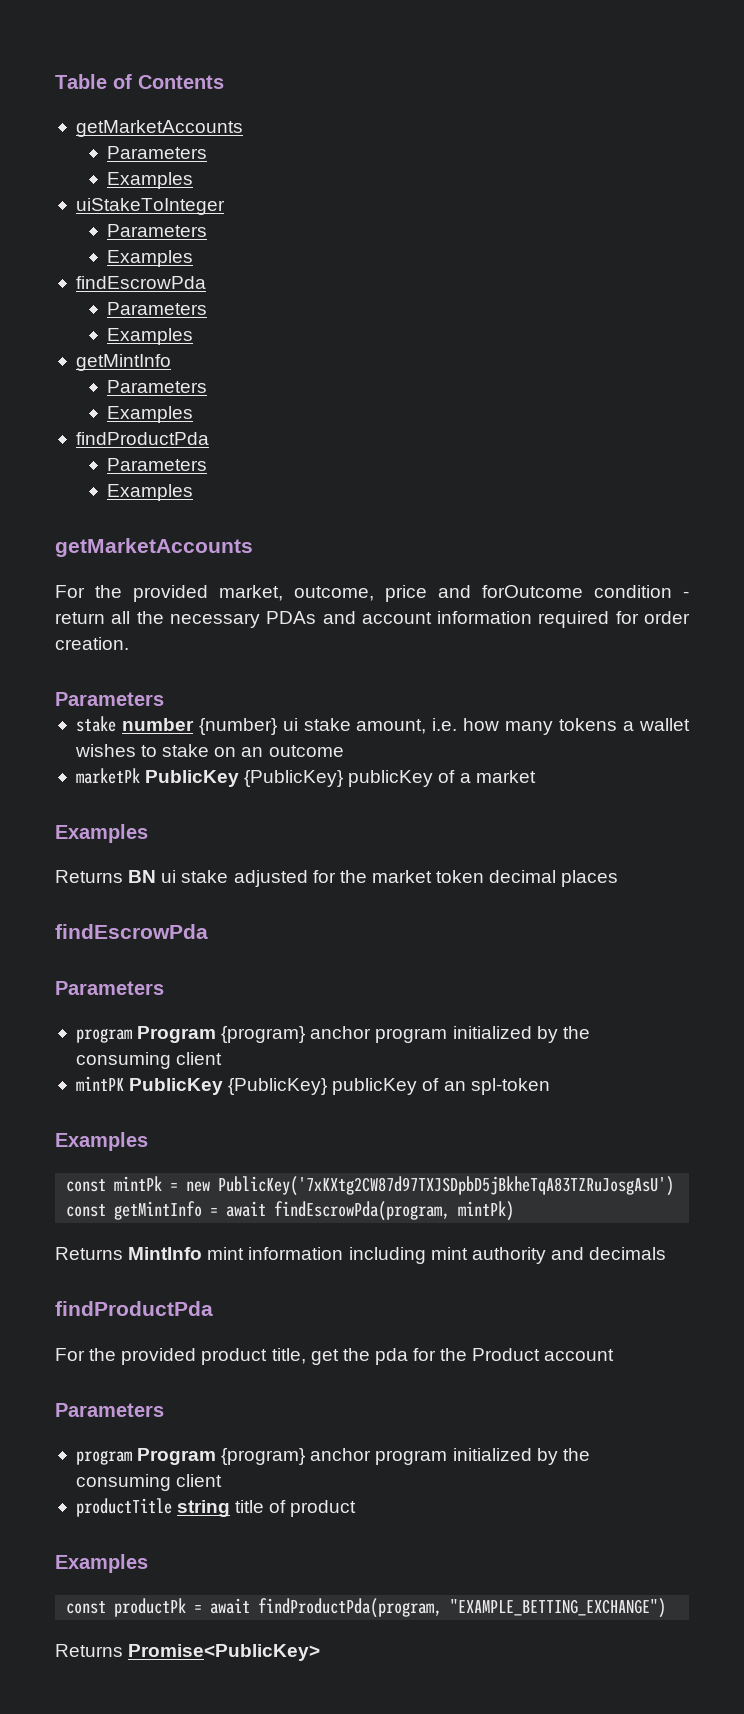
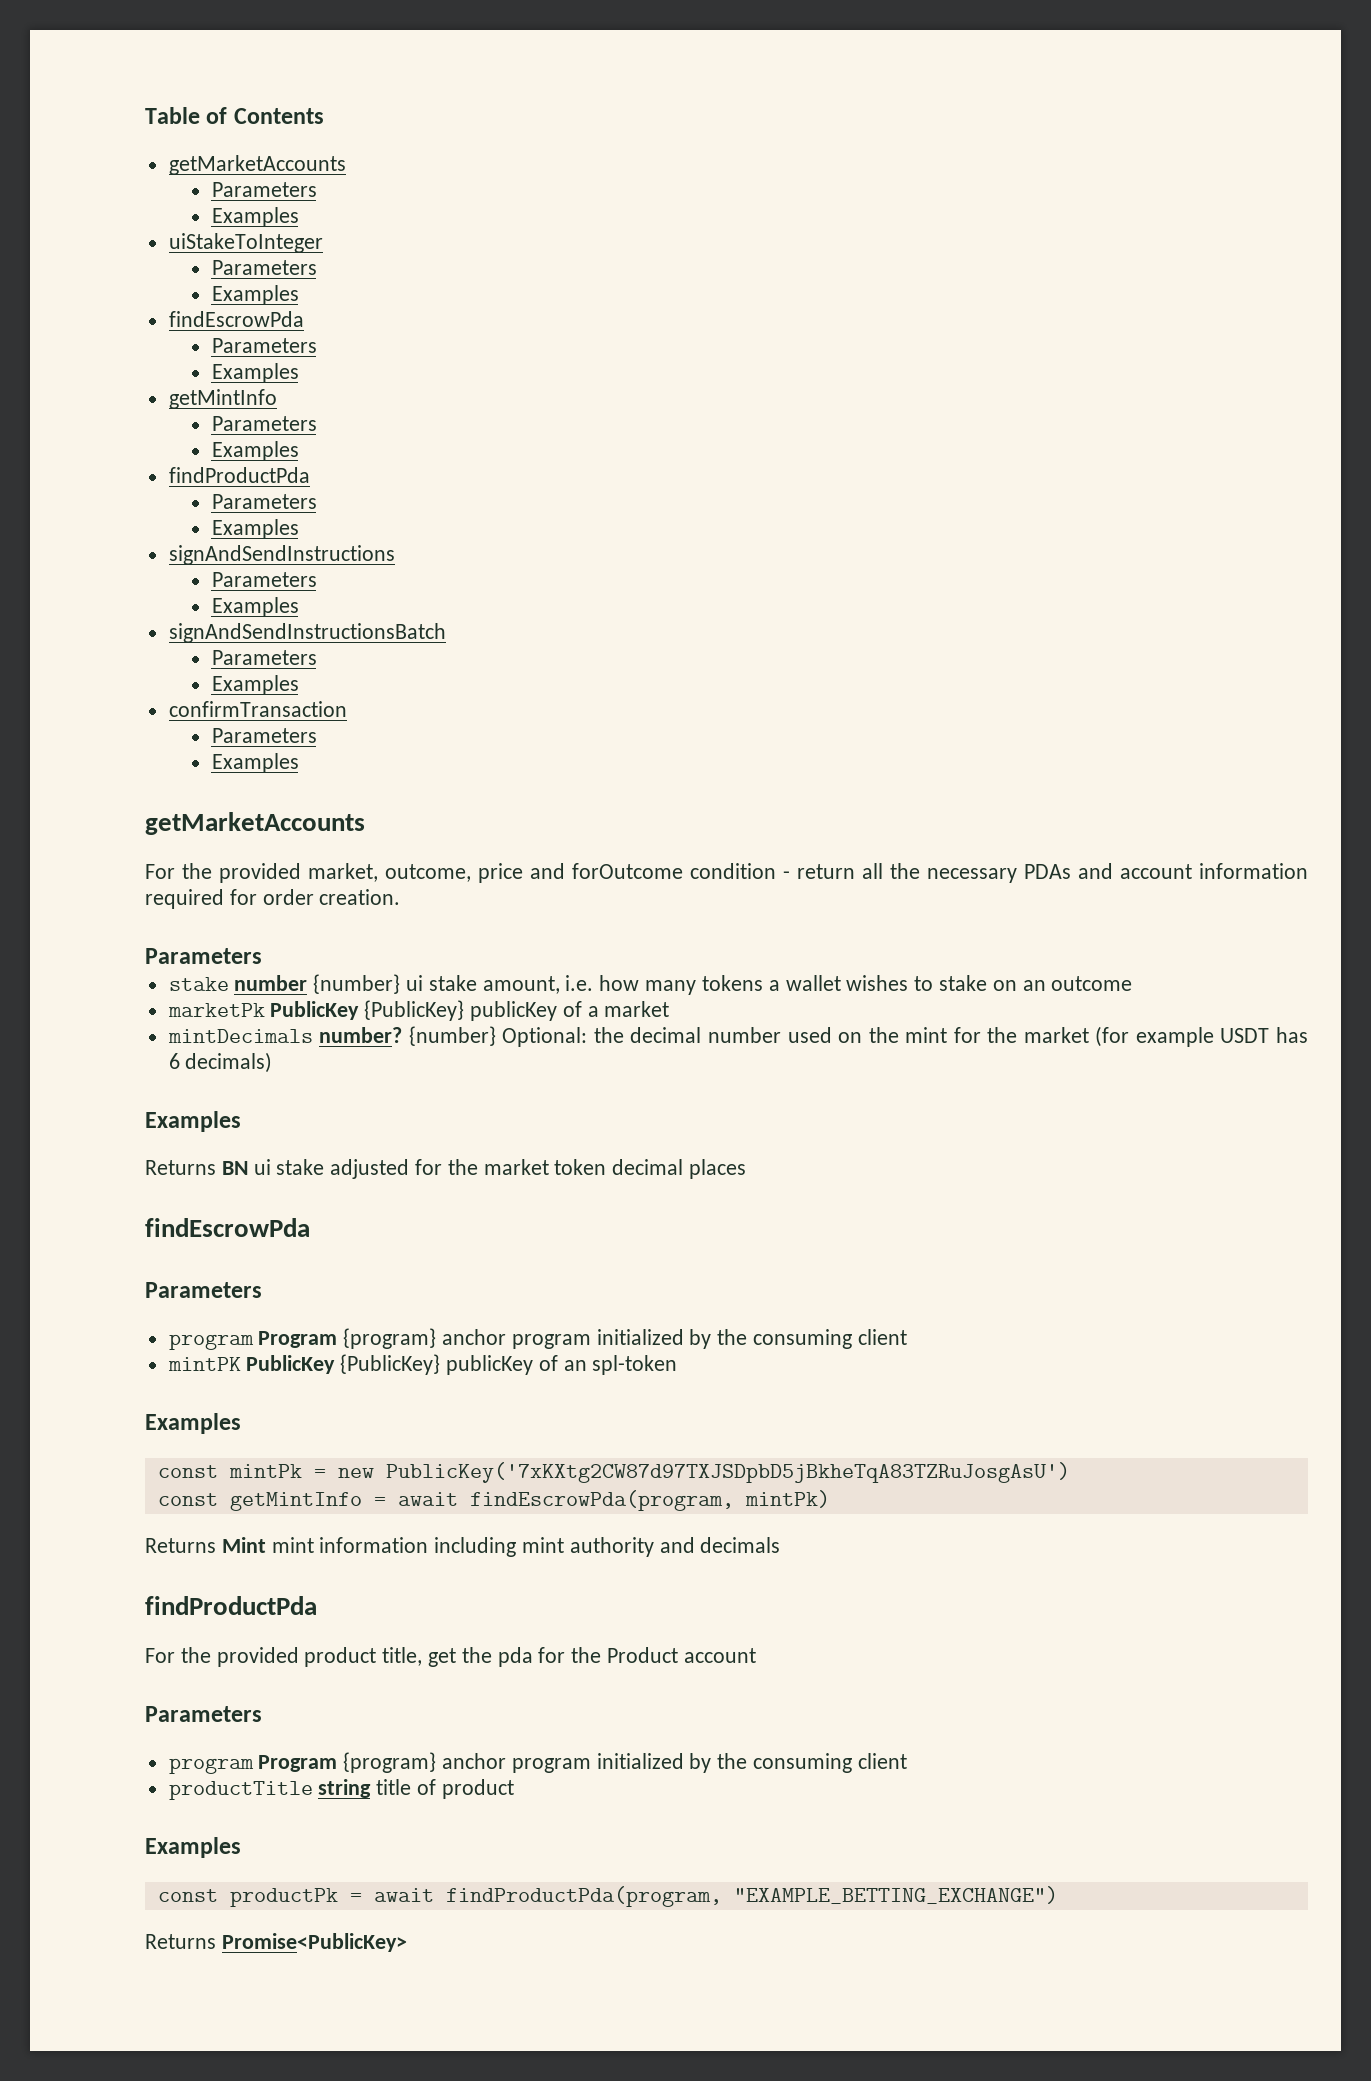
+ signAndSendInstructions
+ Parameters
+ Examples
+ signAndSendInstructionsBatch
+ Parameters
+ Examples
+ confirmTransaction
+ Parameters
+ Examples
+ mintDecimals number? {number} Optional: the decimal number used on the mint for the market (for example USDT has 6 decimals)
- Returns MintInfo mint information including mint authority and decimals
+ Returns Mint mint information including mint authority and decimals

